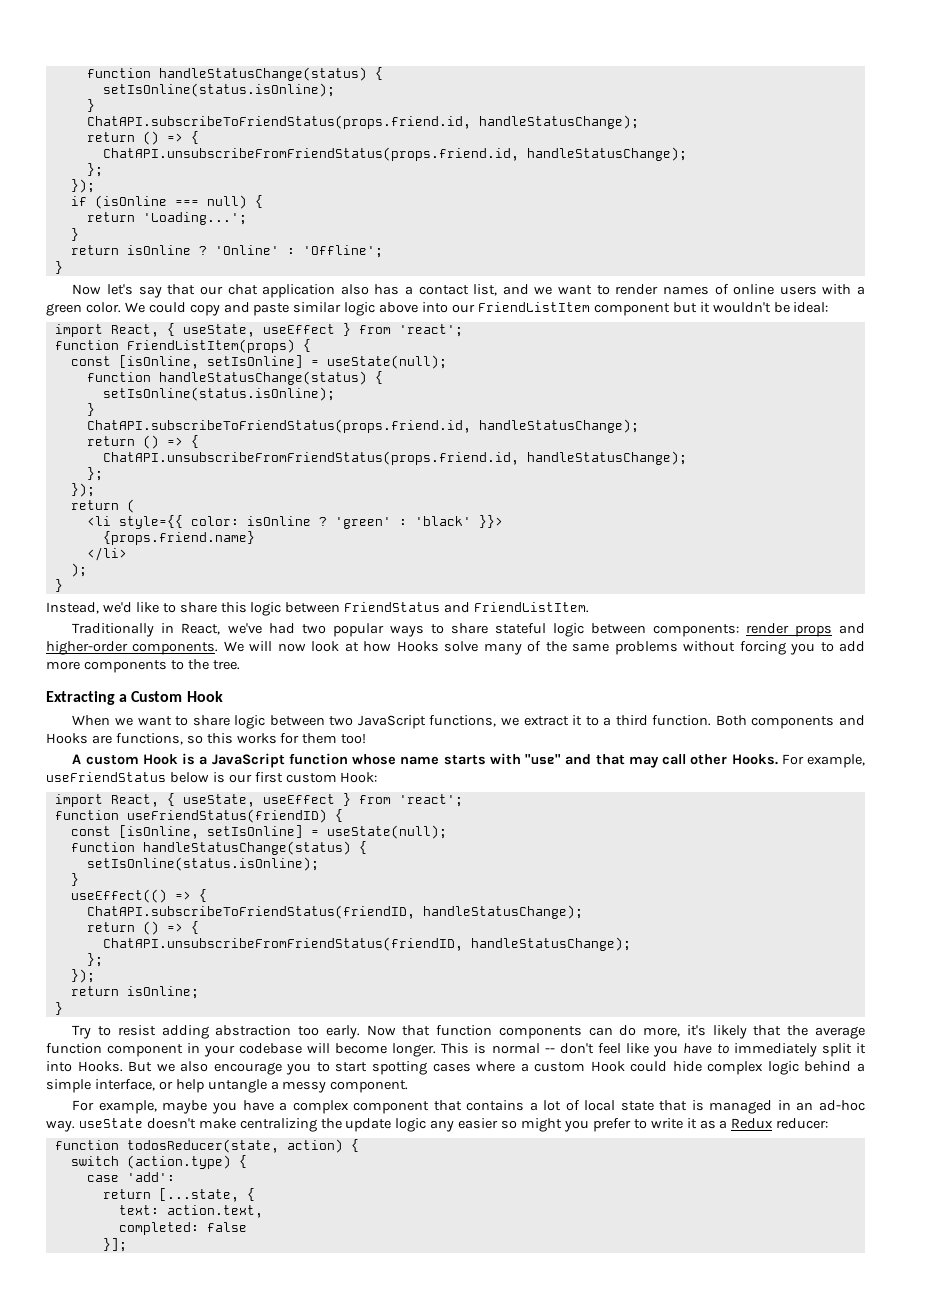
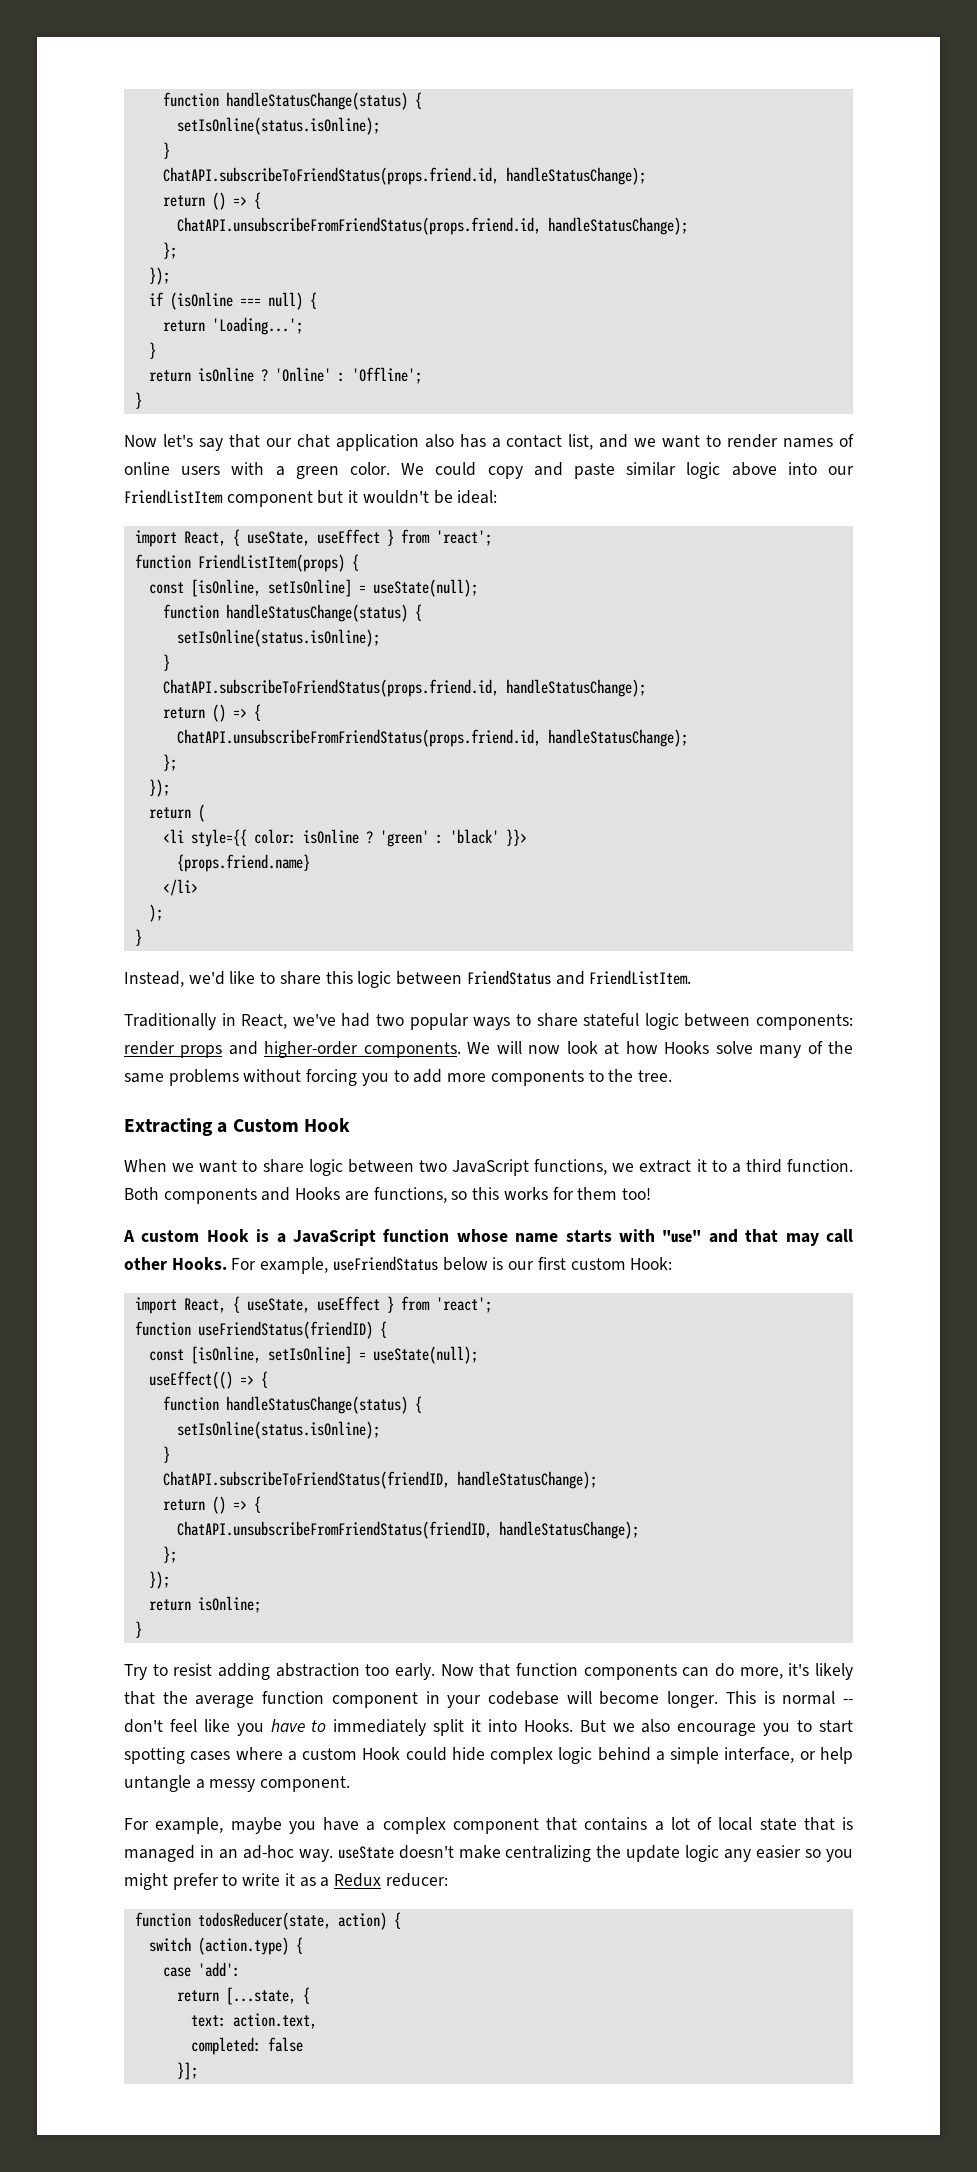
  function useFriendStatus(friendID) {
  const [isOnline, setIsOnline] = useState(null);
+ useEffect(() => {
  function handleStatusChange(status) {
  setIsOnline(status.isOnline);
  }
- useEffect(() => {
- For example, maybe you have a complex component that contains a lot of local state that is managed in an ad-hoc way. useState doesn't make centralizing the update logic any easier so might you prefer to write it as a Redux reducer:
+ For example, maybe you have a complex component that contains a lot of local state that is managed in an ad-hoc way. useState doesn't make centralizing the update logic any easier so you might prefer to write it as a Redux reducer:

